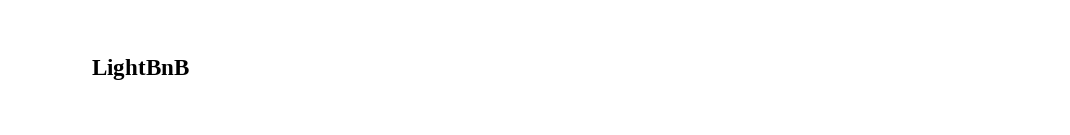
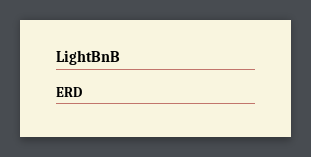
+ ERD

